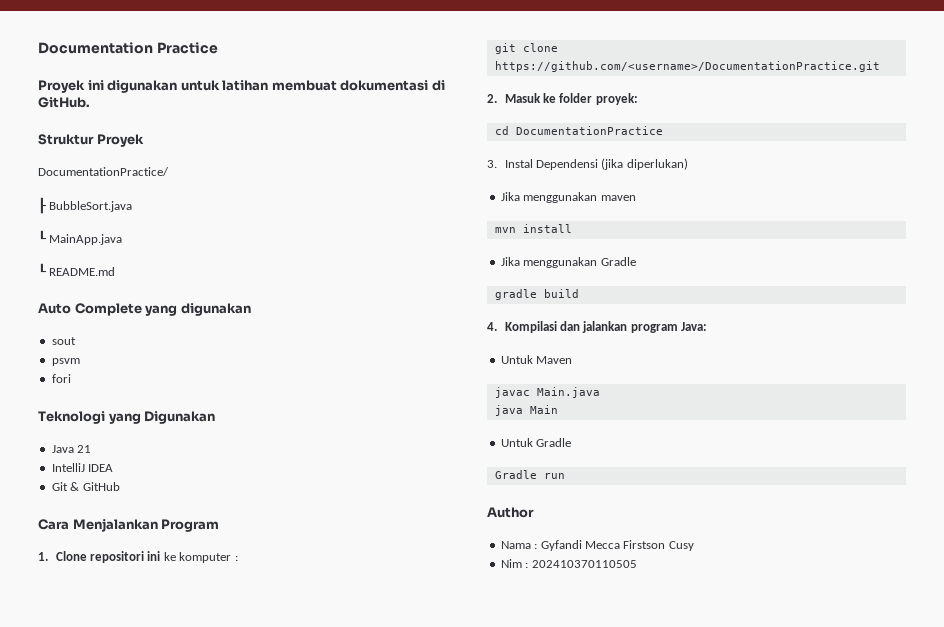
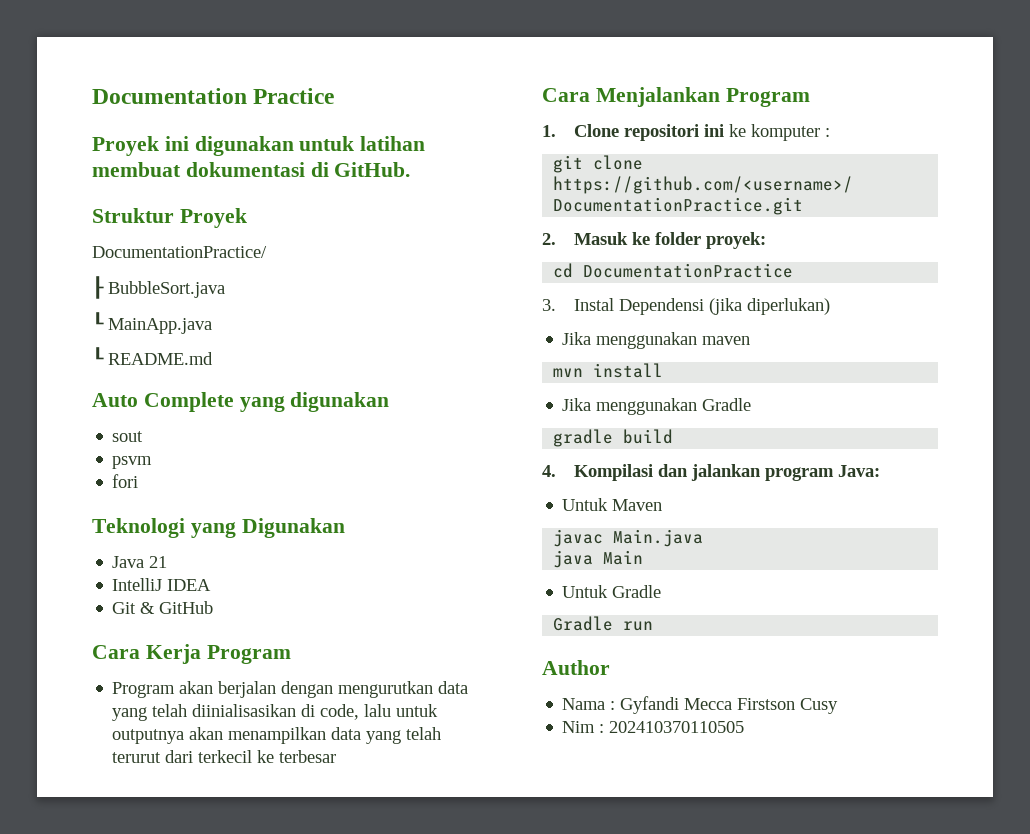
+ Cara Kerja Program
+ Program akan berjalan dengan mengurutkan data yang telah diinialisasikan di code, lalu untuk outputnya akan menampilkan data yang telah terurut dari terkecil ke terbesar

